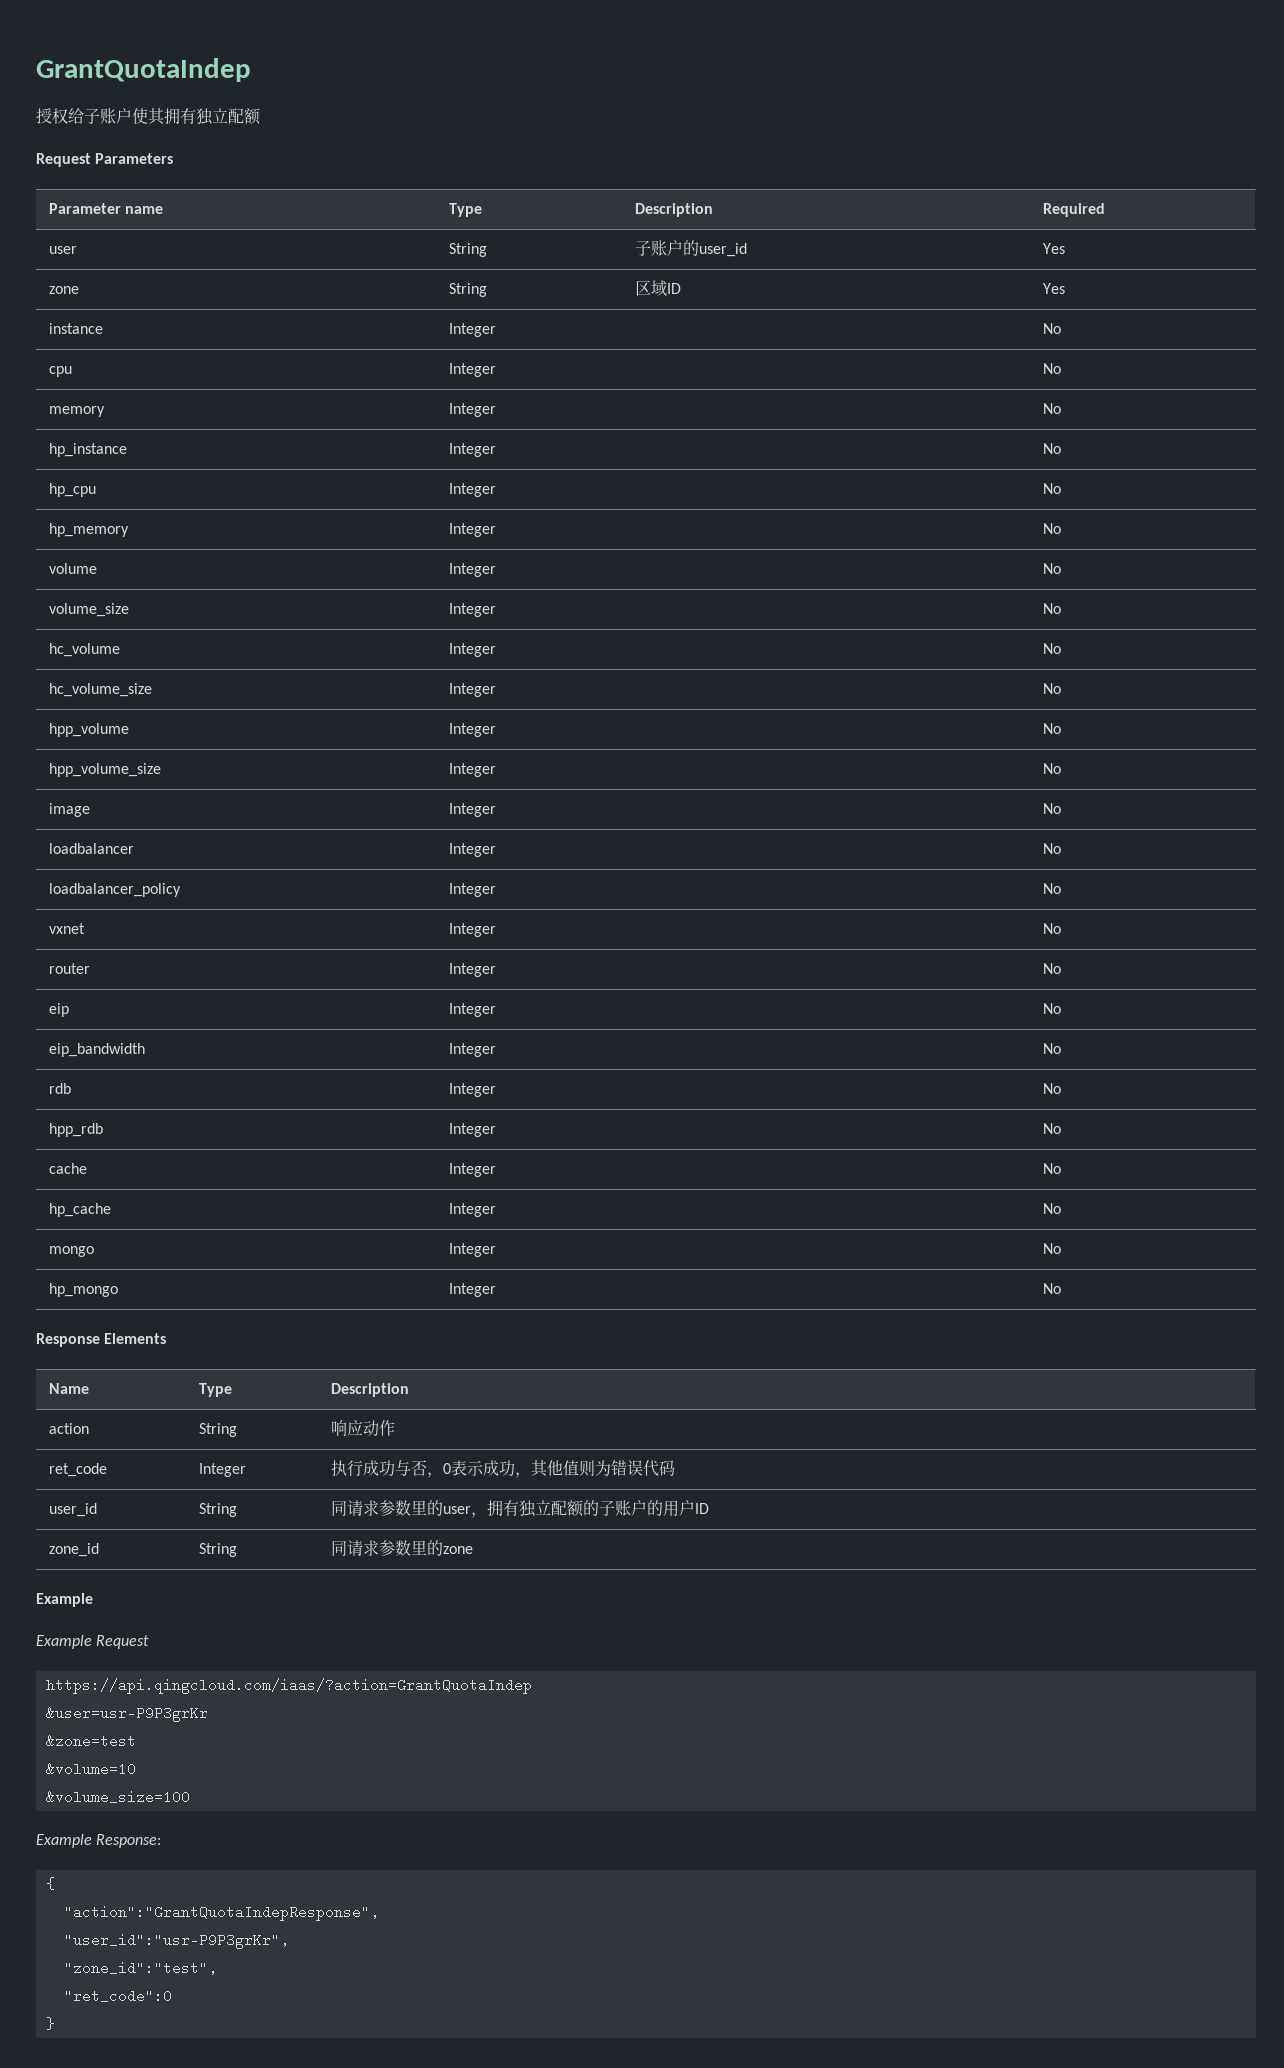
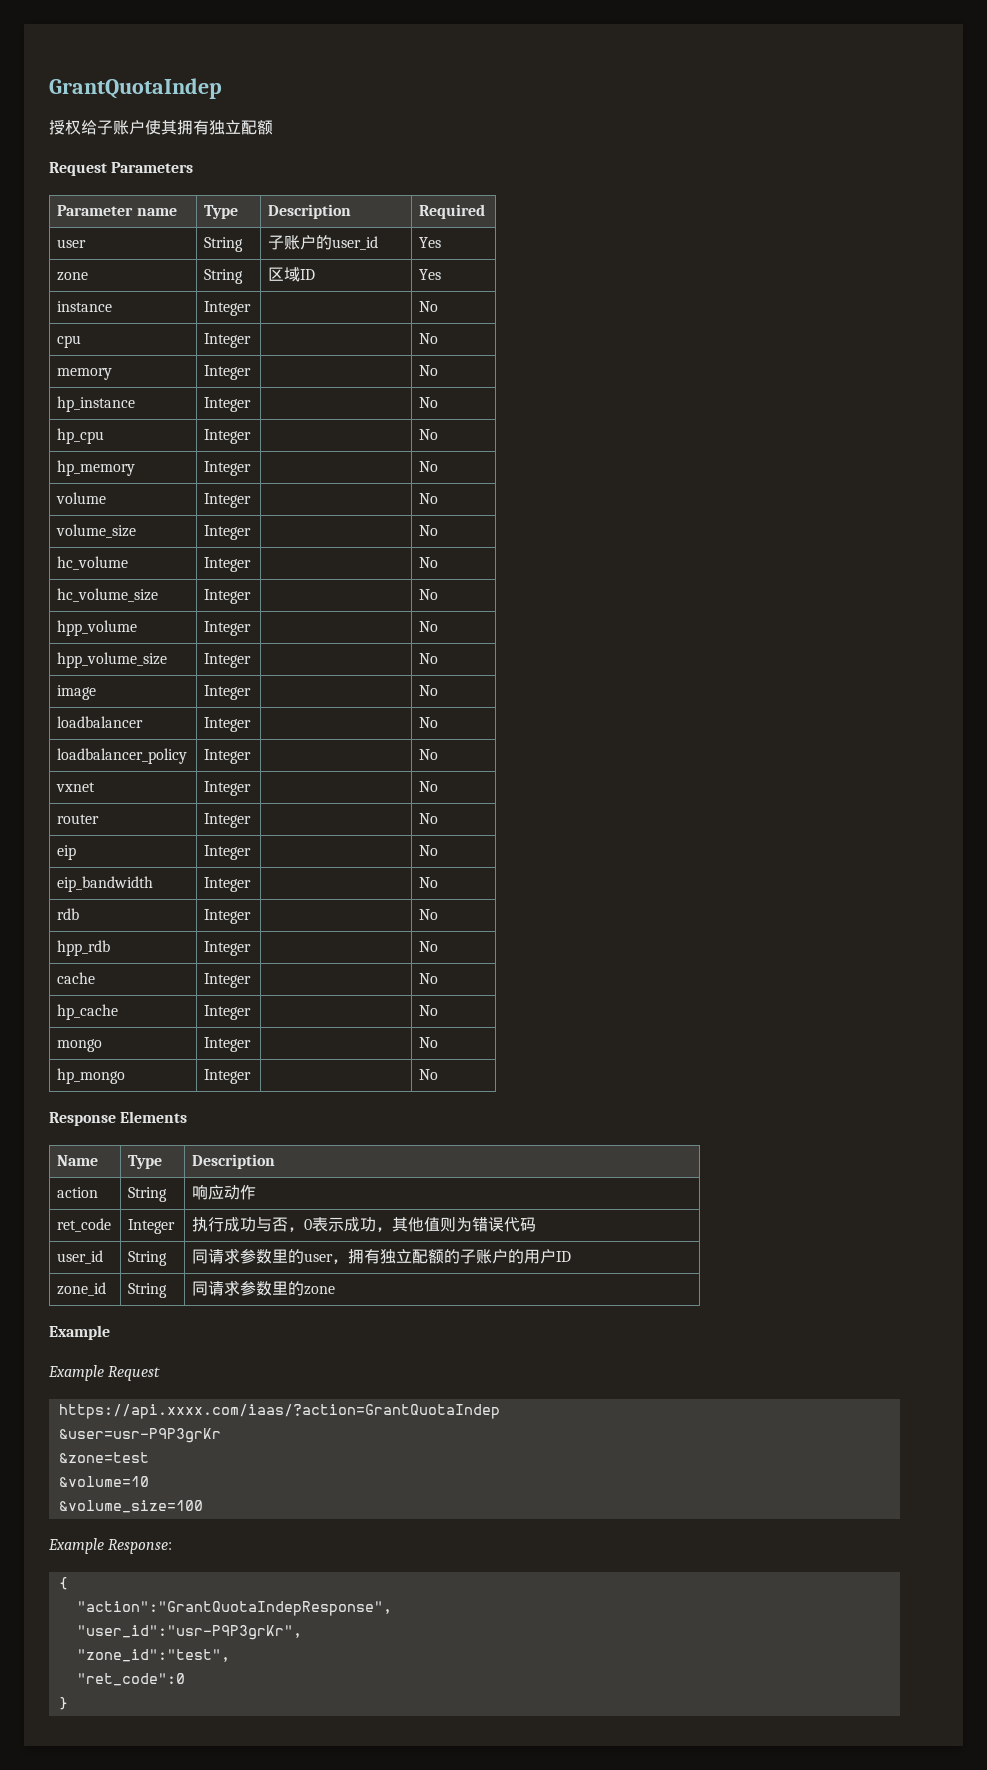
- https://api.qingcloud.com/iaas/?action=GrantQuotaIndep
+ https://api.xxxx.com/iaas/?action=GrantQuotaIndep

